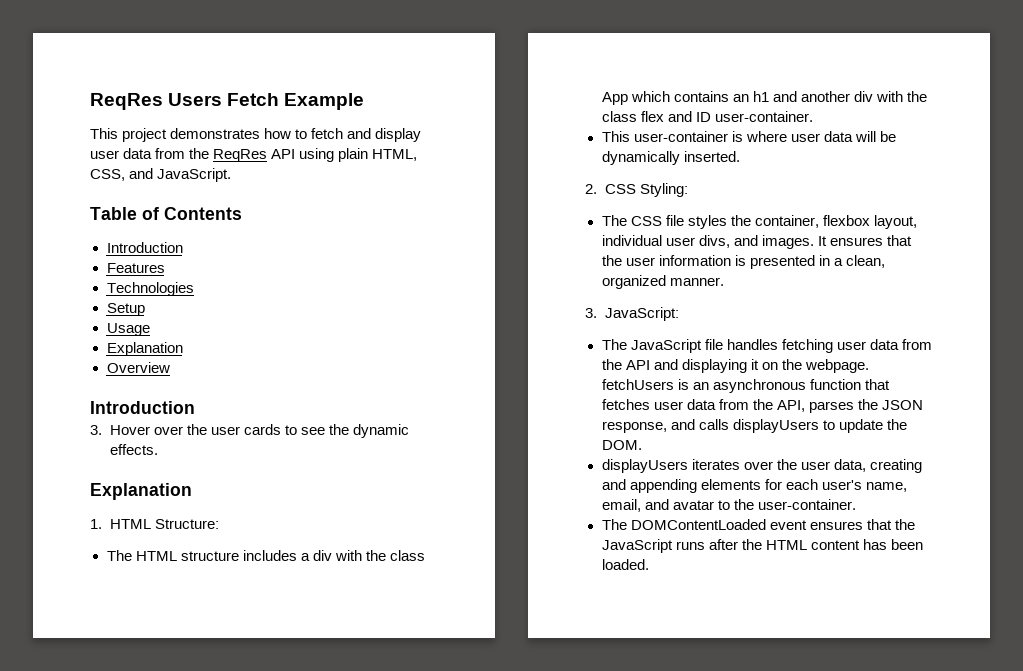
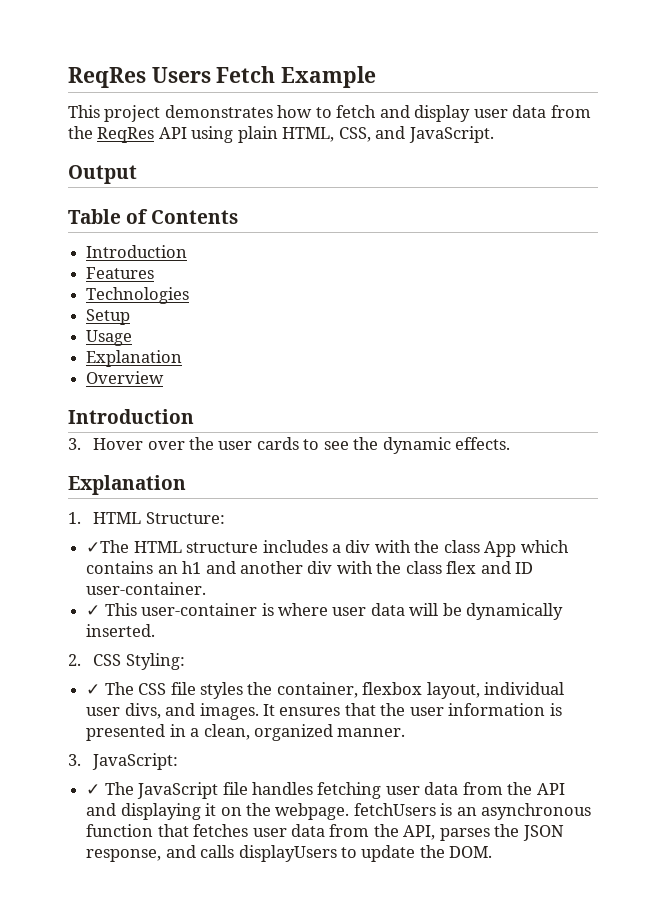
+ Output
- The HTML structure includes a div with the class App which contains an h1 and another div with the class flex and ID user-container.
+ ✓The HTML structure includes a div with the class App which contains an h1 and another div with the class flex and ID user-container.
- This user-container is where user data will be dynamically inserted.
+ ✓ This user-container is where user data will be dynamically inserted.
- The CSS file styles the container, flexbox layout, individual user divs, and images.
+ ✓ The CSS file styles the container, flexbox layout, individual user divs, and images.
- The JavaScript file handles fetching user data from the API and displaying it on the webpage. fetchUsers is an asynchronous function that fetches user data from the API, parses the JSON response, and calls displayUsers to update the DOM.
+ ✓ The JavaScript file handles fetching user data from the API and displaying it on the webpage. fetchUsers is an asynchronous function that fetches user data from the API, parses the JSON response, and calls displayUsers to update the DOM.
- displayUsers iterates over the user data, creating and appending elements for each user's name, email, and avatar to the user-container.
- The DOMContentLoaded event ensures that the JavaScript runs after the HTML content has been loaded.

